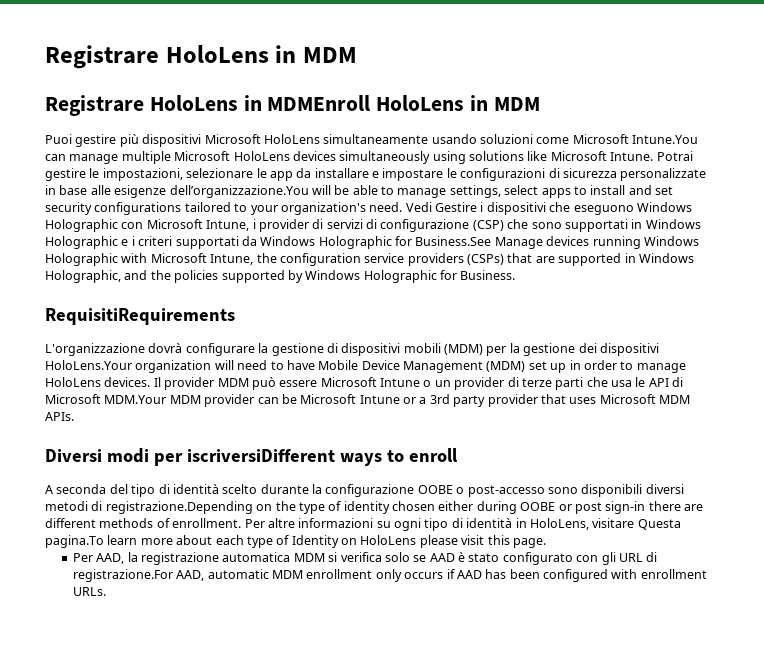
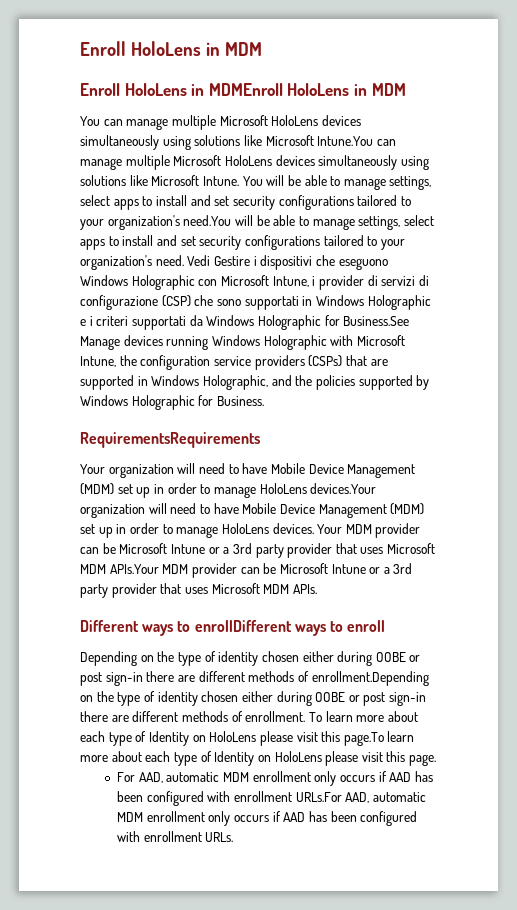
- Registrare HoloLens in MDM
- Registrare HoloLens in MDMEnroll HoloLens in MDM
+ Enroll HoloLens in MDM
+ Enroll HoloLens in MDMEnroll HoloLens in MDM
- Puoi gestire più dispositivi Microsoft HoloLens simultaneamente usando soluzioni come Microsoft Intune.You can manage multiple Microsoft HoloLens devices simultaneously using solutions like Microsoft Intune.
+ You can manage multiple Microsoft HoloLens devices simultaneously using solutions like Microsoft Intune.You can manage multiple Microsoft HoloLens devices simultaneously using solutions like Microsoft Intune.
- Potrai gestire le impostazioni, selezionare le app da installare e impostare le configurazioni di sicurezza personalizzate in base alle esigenze dell’organizzazione.You will be able to manage settings, select apps to install and set security configurations tailored to your organization's need.
+ You will be able to manage settings, select apps to install and set security configurations tailored to your organization's need.You will be able to manage settings, select apps to install and set security configurations tailored to your organization's need.
- RequisitiRequirements
- L'organizzazione dovrà configurare la gestione di dispositivi mobili (MDM) per la gestione dei dispositivi HoloLens.Your organization will need to have Mobile Device Management (MDM) set up in order to manage HoloLens devices.
+ RequirementsRequirements
+ Your organization will need to have Mobile Device Management (MDM) set up in order to manage HoloLens devices.Your organization will need to have Mobile Device Management (MDM) set up in order to manage HoloLens devices.
- Il provider MDM può essere Microsoft Intune o un provider di terze parti che usa le API di Microsoft MDM.Your MDM provider can be Microsoft Intune or a 3rd party provider that uses Microsoft MDM APIs.
+ Your MDM provider can be Microsoft Intune or a 3rd party provider that uses Microsoft MDM APIs.Your MDM provider can be Microsoft Intune or a 3rd party provider that uses Microsoft MDM APIs.
- Diversi modi per iscriversiDifferent ways to enroll
+ Different ways to enrollDifferent ways to enroll
- A seconda del tipo di identità scelto durante la configurazione OOBE o post-accesso sono disponibili diversi metodi di registrazione.Depending on the type of identity chosen either during OOBE or post sign-in there are different methods of enrollment.
+ Depending on the type of identity chosen either during OOBE or post sign-in there are different methods of enrollment.Depending on the type of identity chosen either during OOBE or post sign-in there are different methods of enrollment.
- Per altre informazioni su ogni tipo di identità in HoloLens, visitare Questa pagina.To learn more about each type of Identity on HoloLens please visit this page.
+ To learn more about each type of Identity on HoloLens please visit this page.To learn more about each type of Identity on HoloLens please visit this page.
- Per AAD, la registrazione automatica MDM si verifica solo se AAD è stato configurato con gli URL di registrazione.For AAD, automatic MDM enrollment only occurs if AAD has been configured with enrollment URLs.
+ For AAD, automatic MDM enrollment only occurs if AAD has been configured with enrollment URLs.For AAD, automatic MDM enrollment only occurs if AAD has been configured with enrollment URLs.

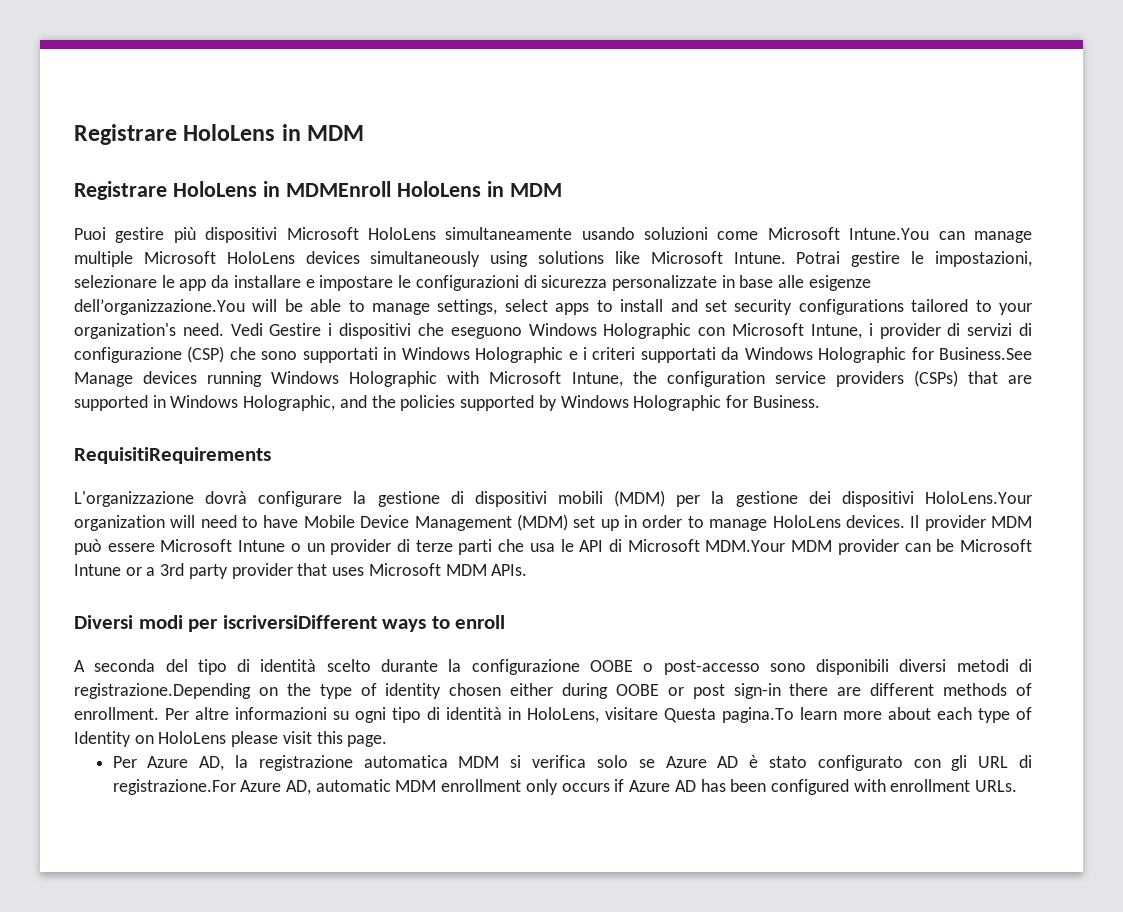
- Enroll HoloLens in MDM
- Enroll HoloLens in MDMEnroll HoloLens in MDM
+ Registrare HoloLens in MDM
+ Registrare HoloLens in MDMEnroll HoloLens in MDM
- You can manage multiple Microsoft HoloLens devices simultaneously using solutions like Microsoft Intune.You can manage multiple Microsoft HoloLens devices simultaneously using solutions like Microsoft Intune.
+ Puoi gestire più dispositivi Microsoft HoloLens simultaneamente usando soluzioni come Microsoft Intune.You can manage multiple Microsoft HoloLens devices simultaneously using solutions like Microsoft Intune.
- You will be able to manage settings, select apps to install and set security configurations tailored to your organization's need.You will be able to manage settings, select apps to install and set security configurations tailored to your organization's need.
+ Potrai gestire le impostazioni, selezionare le app da installare e impostare le configurazioni di sicurezza personalizzate in base alle esigenze dell’organizzazione.You will be able to manage settings, select apps to install and set security configurations tailored to your organization's need.
- RequirementsRequirements
- Your organization will need to have Mobile Device Management (MDM) set up in order to manage HoloLens devices.Your organization will need to have Mobile Device Management (MDM) set up in order to manage HoloLens devices.
+ RequisitiRequirements
+ L'organizzazione dovrà configurare la gestione di dispositivi mobili (MDM) per la gestione dei dispositivi HoloLens.Your organization will need to have Mobile Device Management (MDM) set up in order to manage HoloLens devices.
- Your MDM provider can be Microsoft Intune or a 3rd party provider that uses Microsoft MDM APIs.Your MDM provider can be Microsoft Intune or a 3rd party provider that uses Microsoft MDM APIs.
+ Il provider MDM può essere Microsoft Intune o un provider di terze parti che usa le API di Microsoft MDM.Your MDM provider can be Microsoft Intune or a 3rd party provider that uses Microsoft MDM APIs.
- Different ways to enrollDifferent ways to enroll
+ Diversi modi per iscriversiDifferent ways to enroll
- Depending on the type of identity chosen either during OOBE or post sign-in there are different methods of enrollment.Depending on the type of identity chosen either during OOBE or post sign-in there are different methods of enrollment.
+ A seconda del tipo di identità scelto durante la configurazione OOBE o post-accesso sono disponibili diversi metodi di registrazione.Depending on the type of identity chosen either during OOBE or post sign-in there are different methods of enrollment.
- To learn more about each type of Identity on HoloLens please visit this page.To learn more about each type of Identity on HoloLens please visit this page.
+ Per altre informazioni su ogni tipo di identità in HoloLens, visitare Questa pagina.To learn more about each type of Identity on HoloLens please visit this page.
- For AAD, automatic MDM enrollment only occurs if AAD has been configured with enrollment URLs.For AAD, automatic MDM enrollment only occurs if AAD has been configured with enrollment URLs.
+ Per Azure AD, la registrazione automatica MDM si verifica solo se Azure AD è stato configurato con gli URL di registrazione.For Azure AD, automatic MDM enrollment only occurs if Azure AD has been configured with enrollment URLs.

